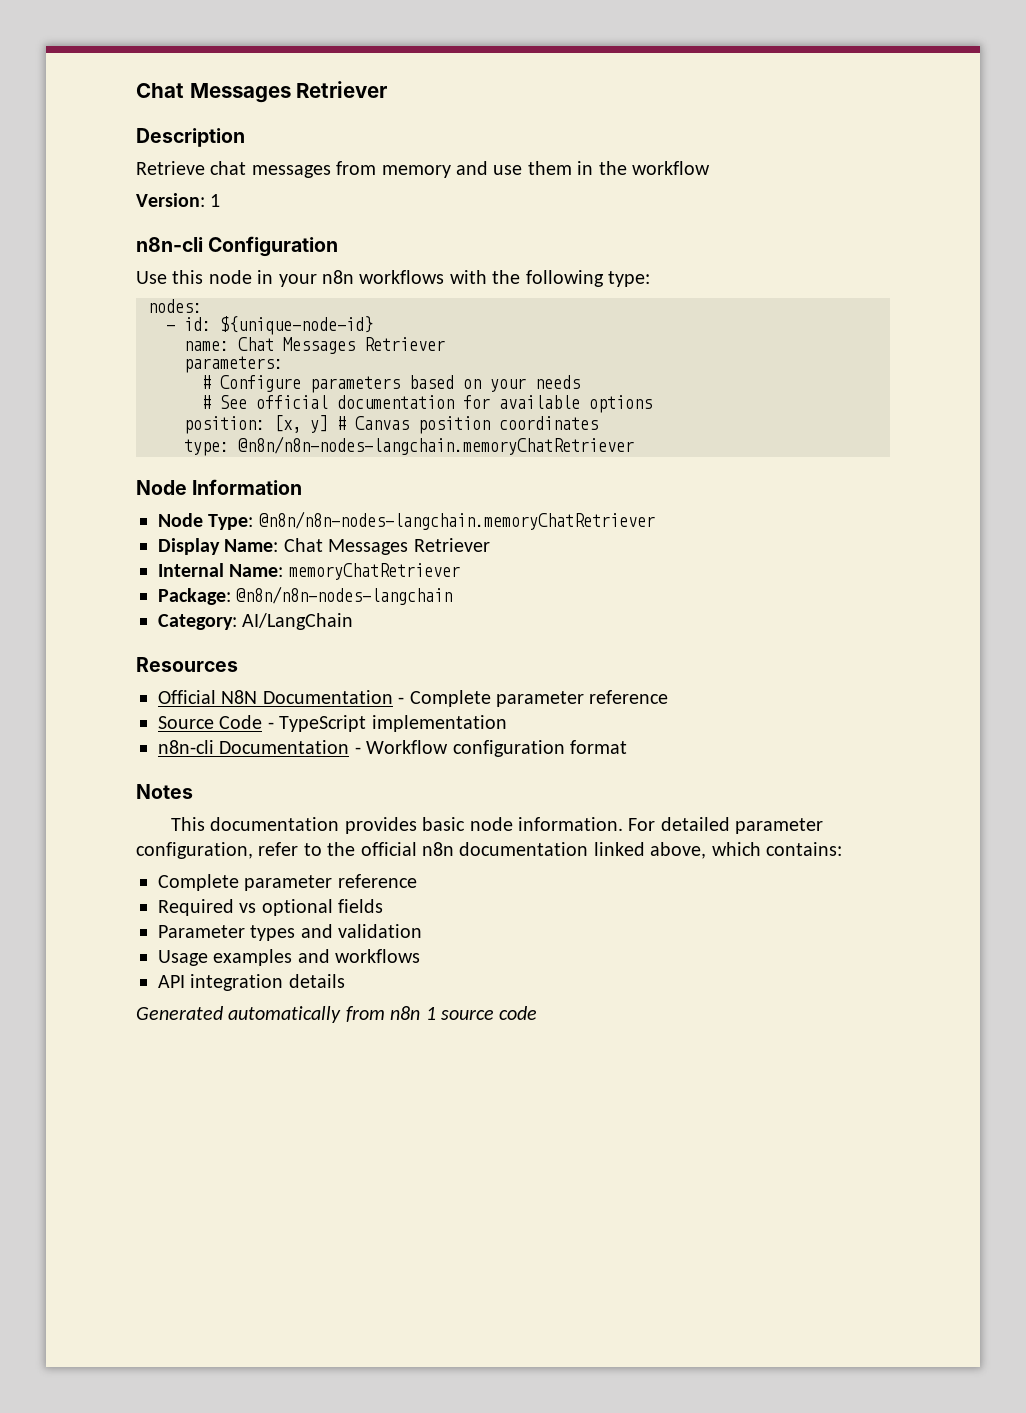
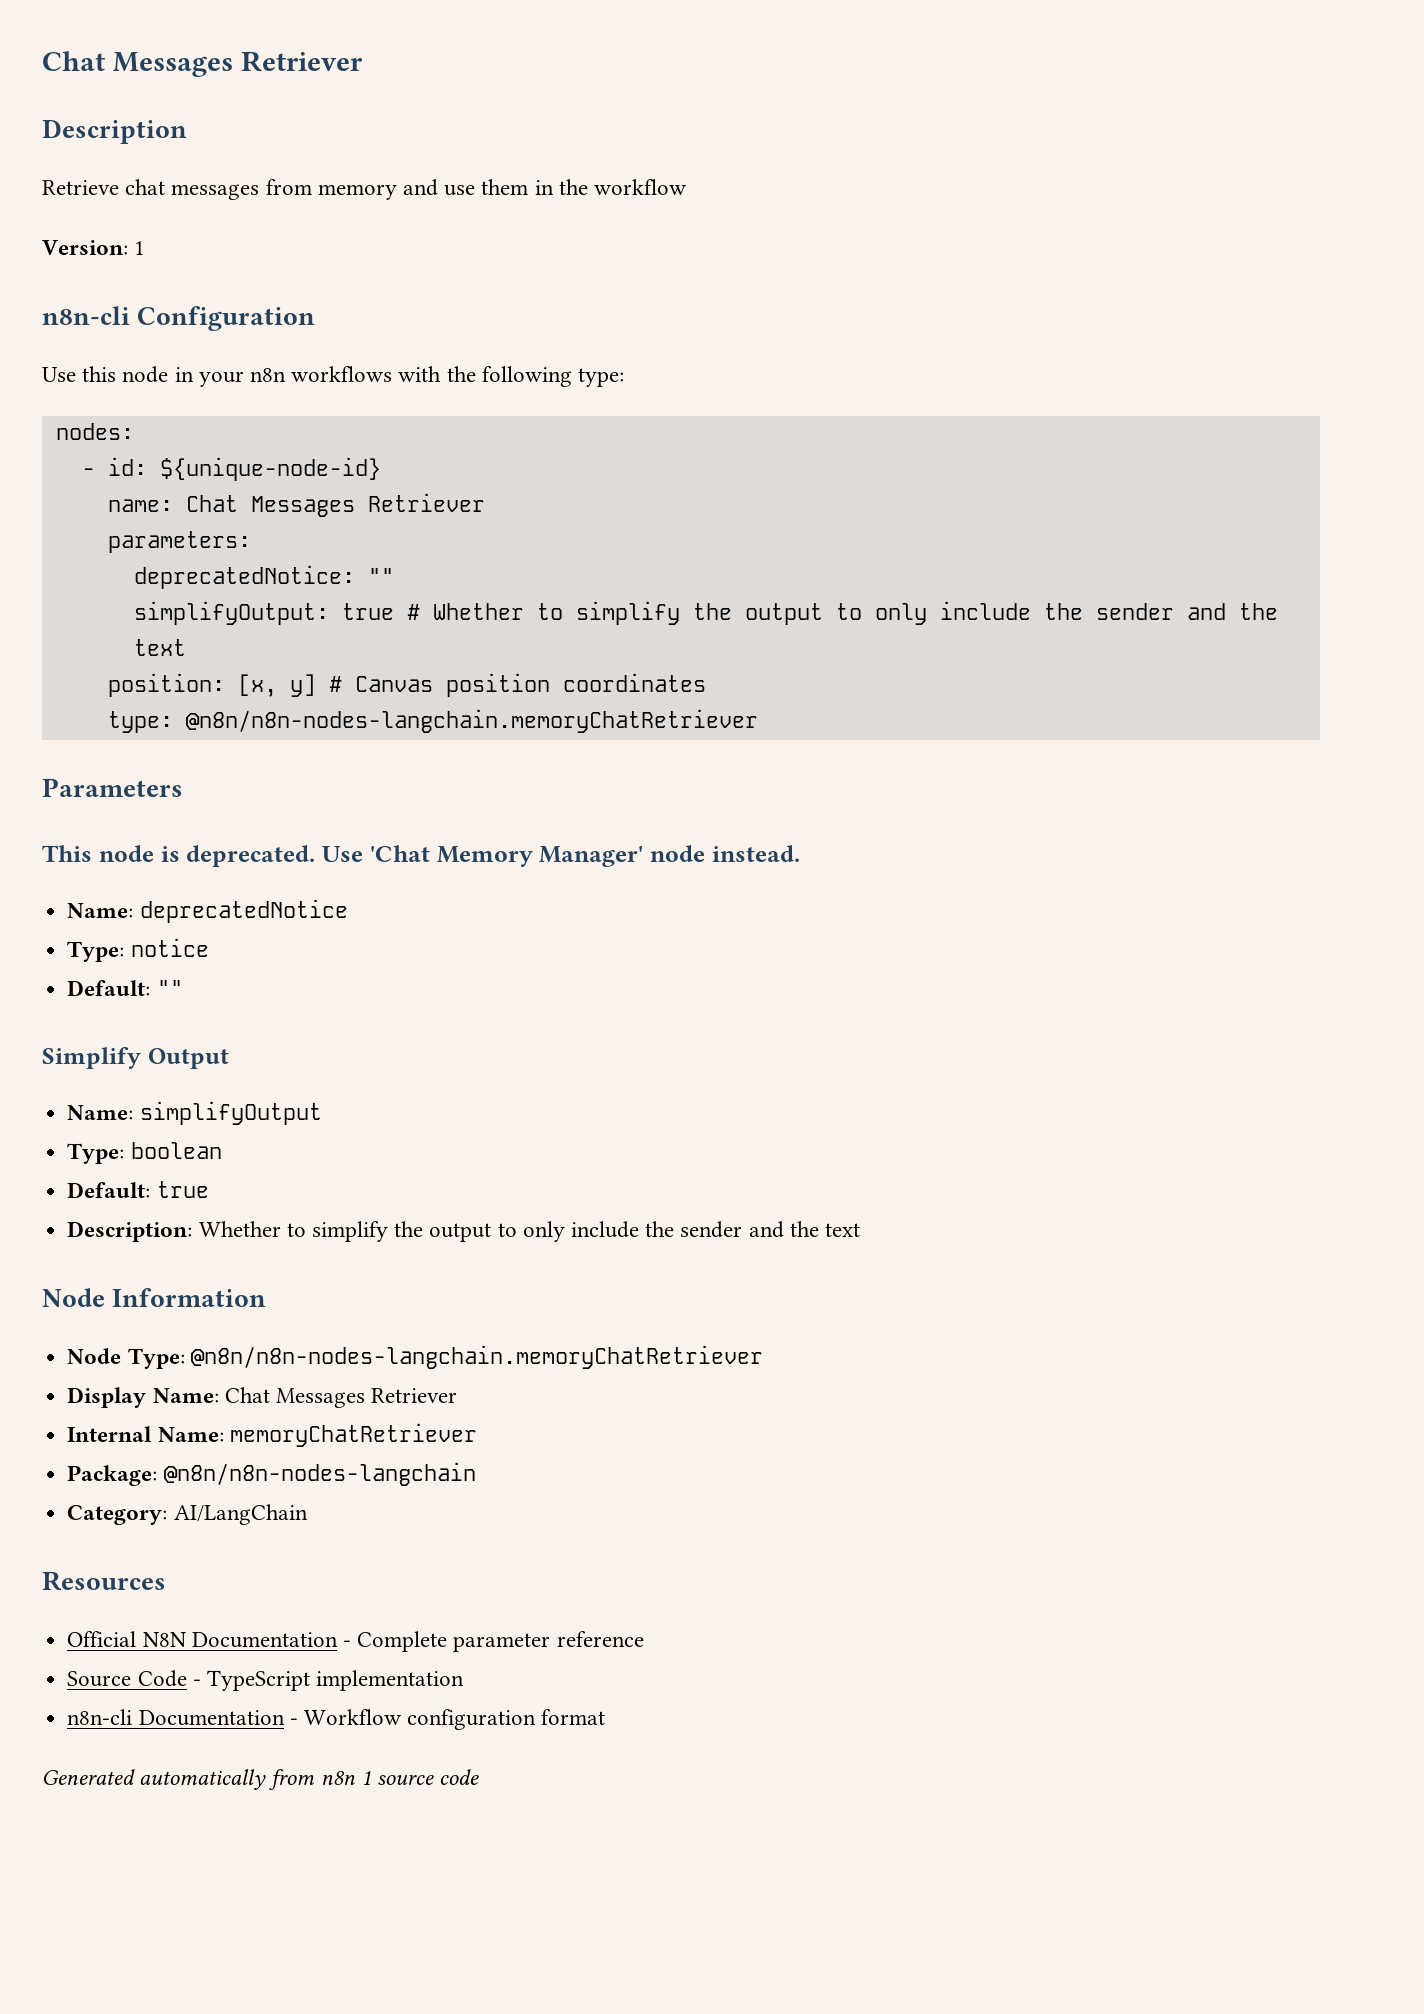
- # Configure parameters based on your needs
- # See official documentation for available options
+ deprecatedNotice: ""
+ simplifyOutput: true # Whether to simplify the output to only include the sender and the text
+ Parameters
+ This node is deprecated. Use 'Chat Memory Manager' node instead.
+ Name: deprecatedNotice
+ Type: notice
+ Default: ""
+ Simplify Output
+ Name: simplifyOutput
+ Type: boolean
+ Default: true
+ Description: Whether to simplify the output to only include the sender and the text
- Notes
- This documentation provides basic node information. For detailed parameter configuration, refer to the official n8n documentation linked above, which contains:
- Complete parameter reference
- Required vs optional fields
- Parameter types and validation
- Usage examples and workflows
- API integration details

